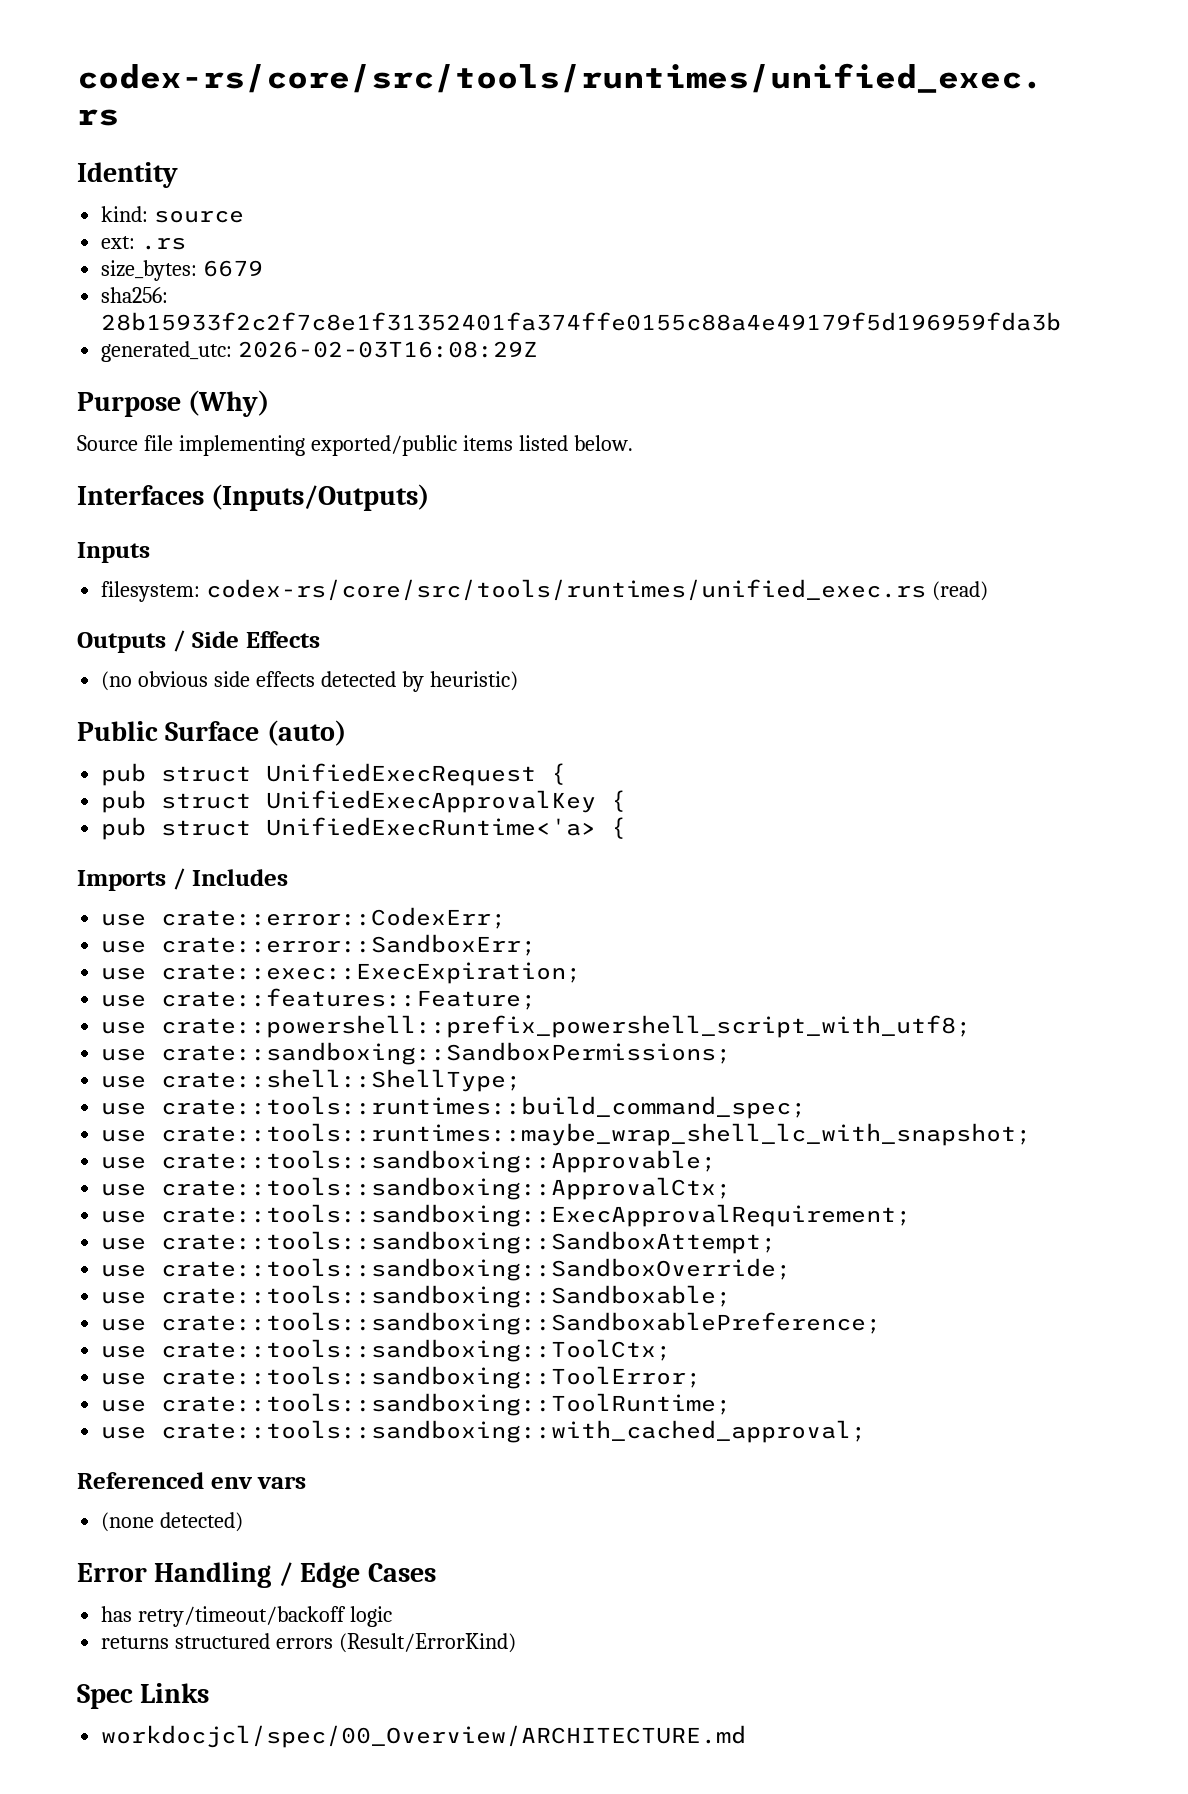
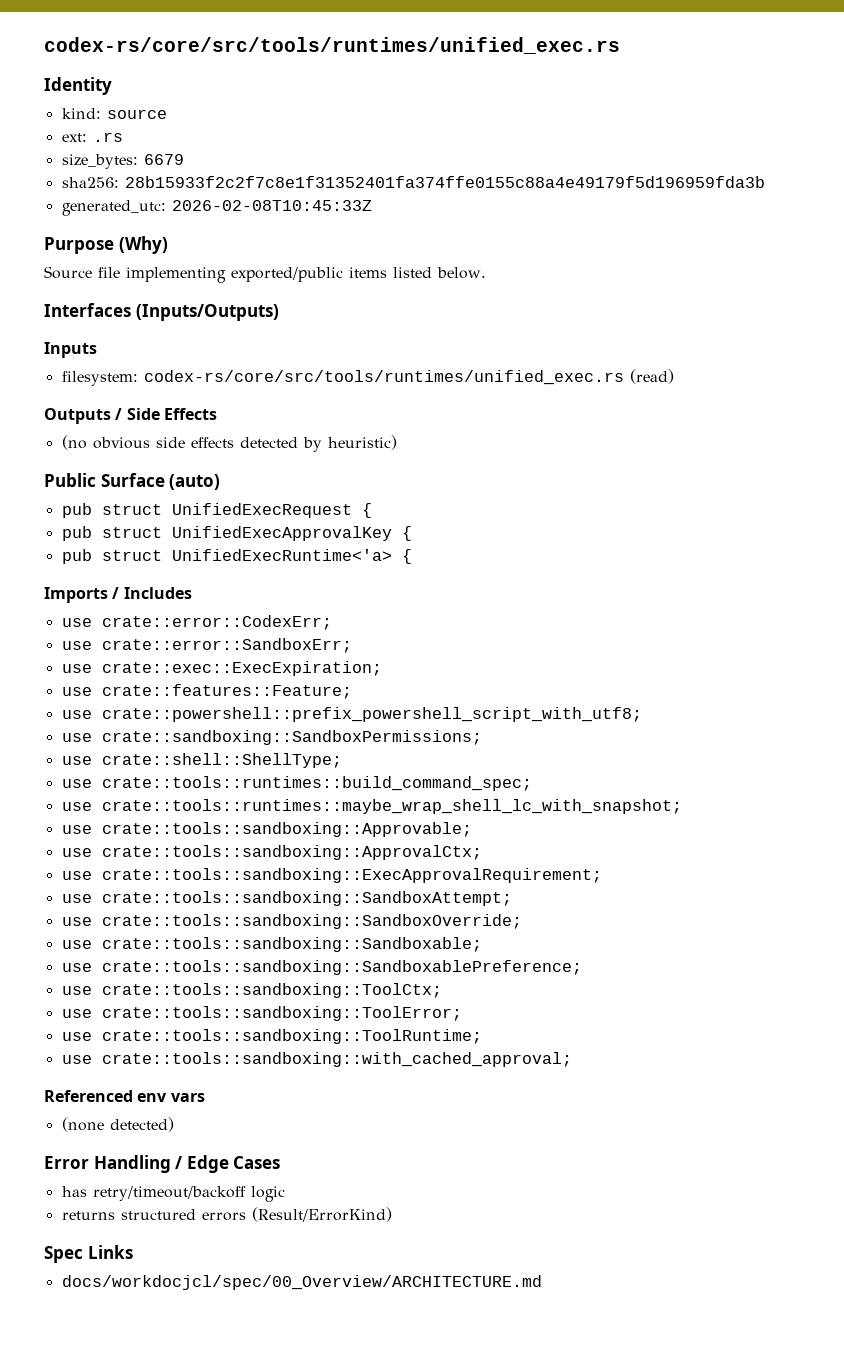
- generated_utc: 2026-02-03T16:08:29Z
+ generated_utc: 2026-02-08T10:45:33Z
- workdocjcl/spec/00_Overview/ARCHITECTURE.md
+ docs/workdocjcl/spec/00_Overview/ARCHITECTURE.md

